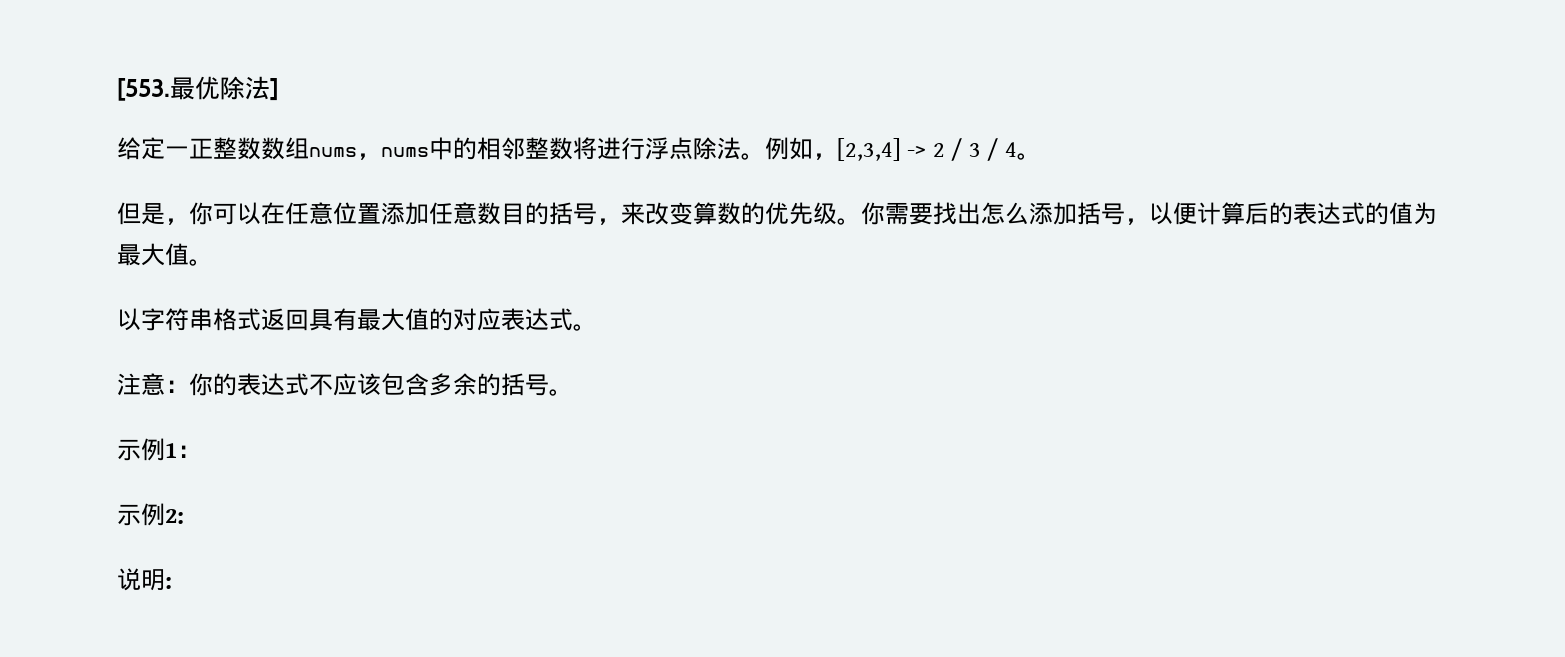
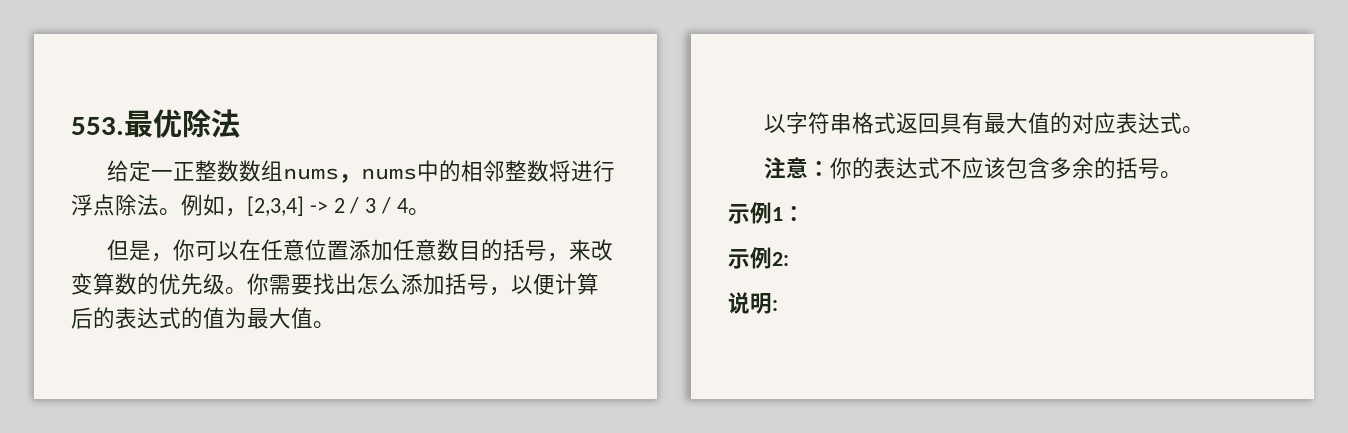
- [553.最优除法]
+ 553.最优除法

